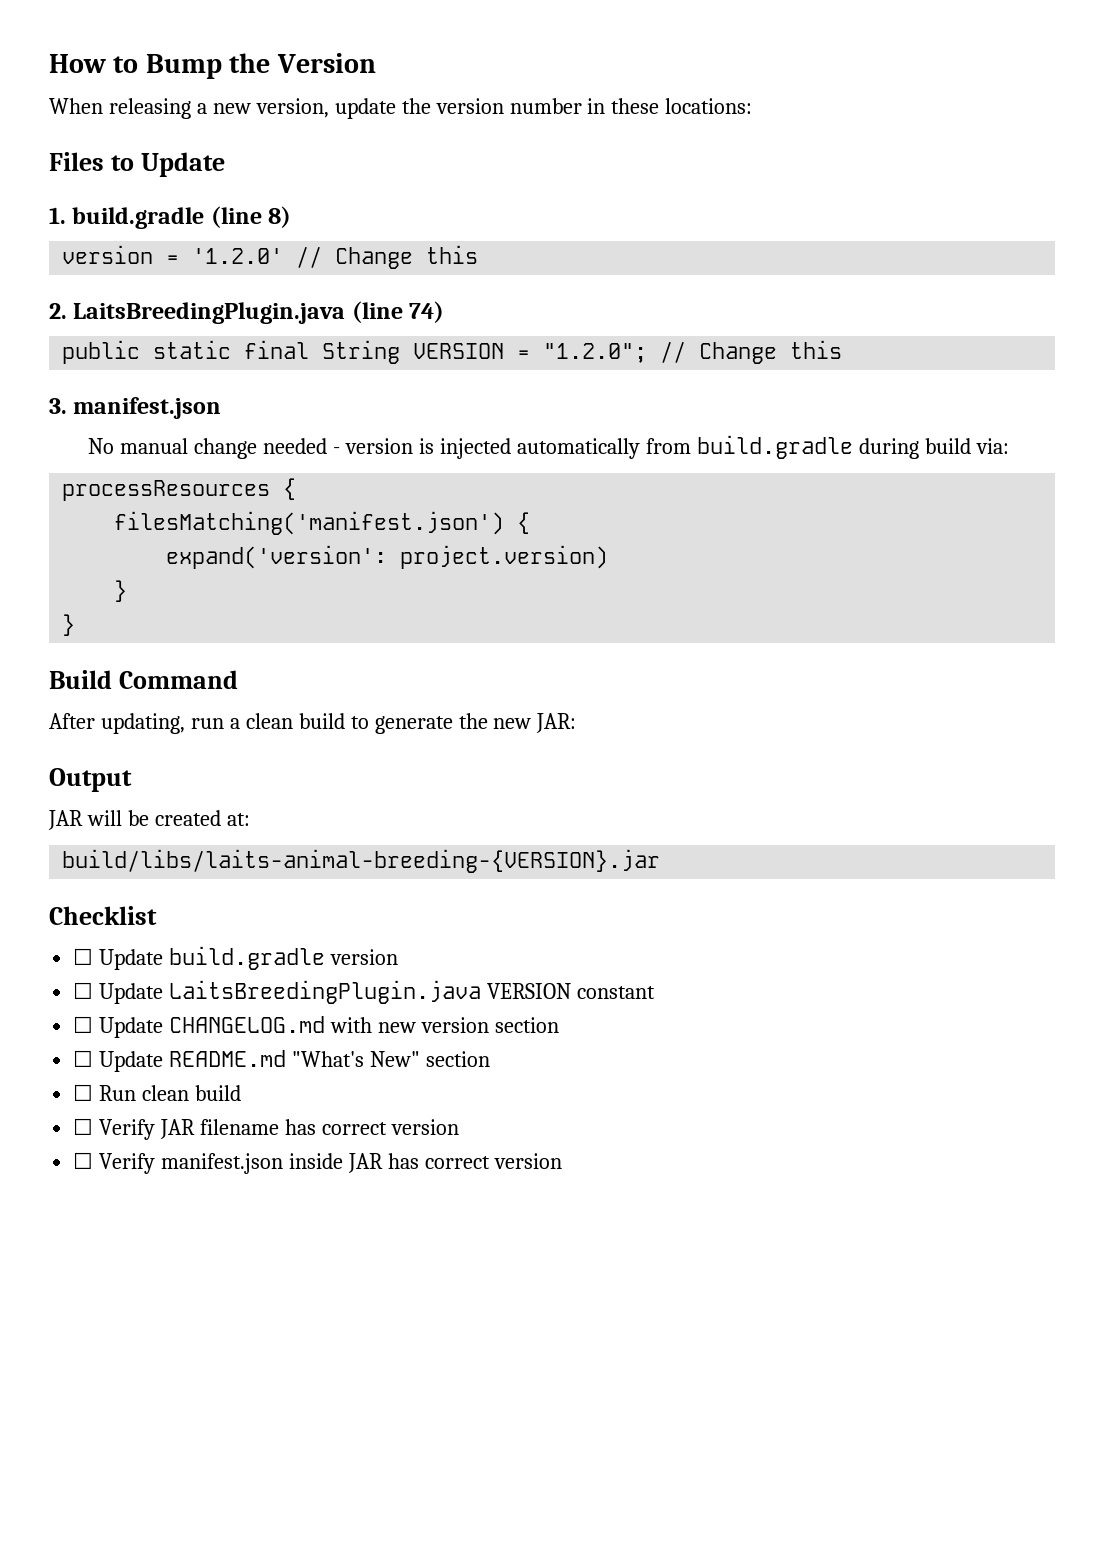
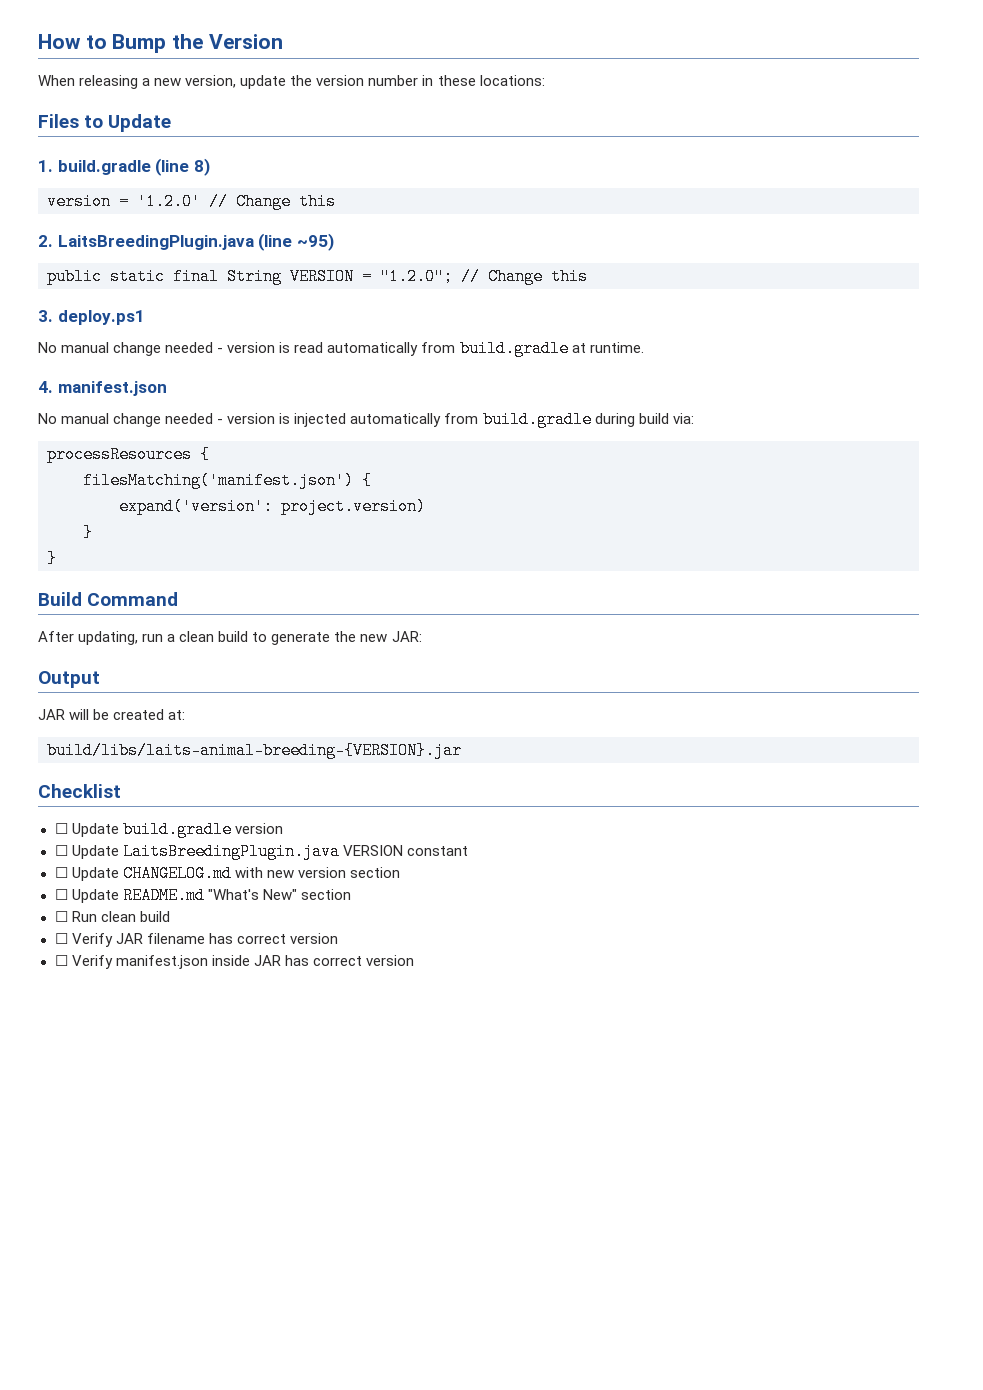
- 2. LaitsBreedingPlugin.java (line 74)
+ 2. LaitsBreedingPlugin.java (line ~95)
- 3. manifest.json
+ 3. deploy.ps1
+ No manual change needed - version is read automatically from build.gradle at runtime.
+ 4. manifest.json

